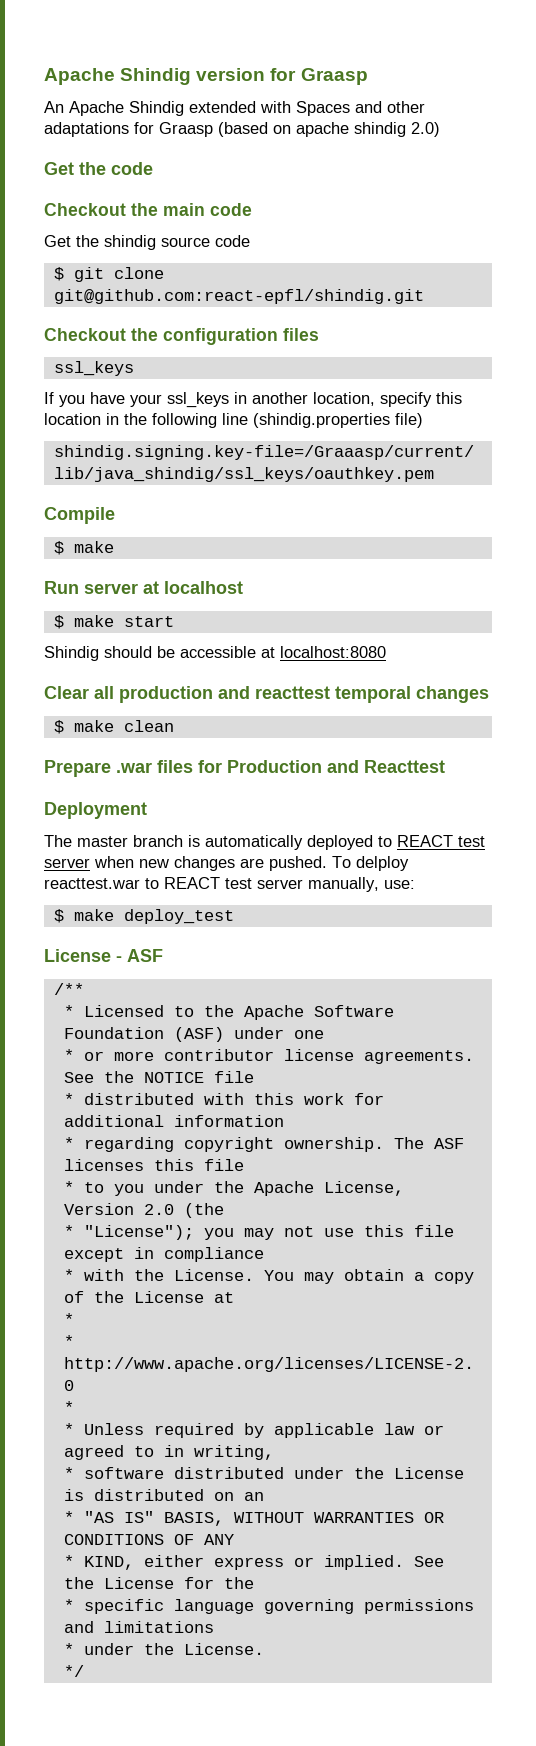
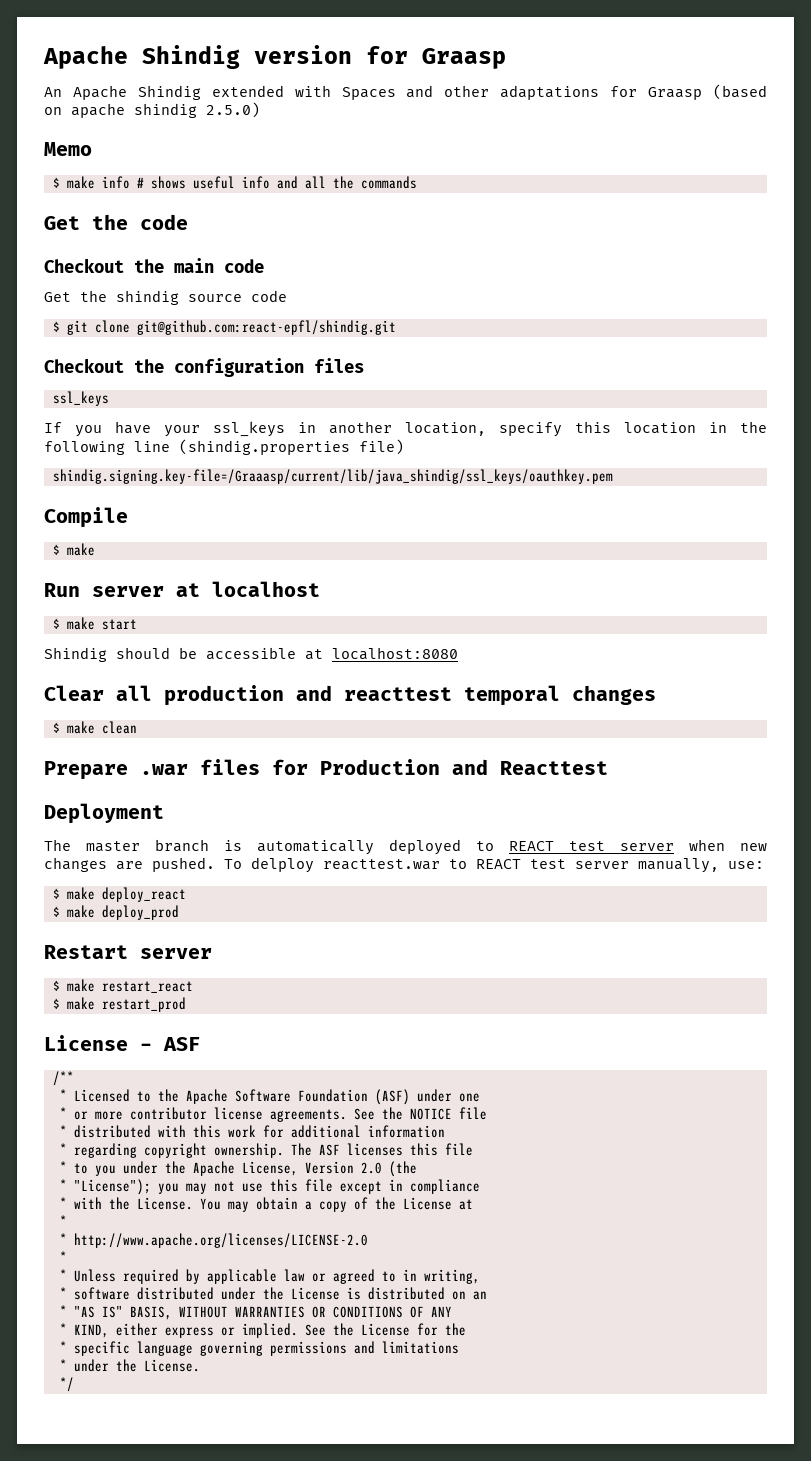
- An Apache Shindig extended with Spaces and other adaptations for Graasp (based on apache shindig 2.0)
+ An Apache Shindig extended with Spaces and other adaptations for Graasp (based on apache shindig 2.5.0)
+ Memo
+ $ make info # shows useful info and all the commands
- $ make deploy_test
+ $ make deploy_react
+ $ make deploy_prod
+ Restart server
+ $ make restart_react
+ $ make restart_prod

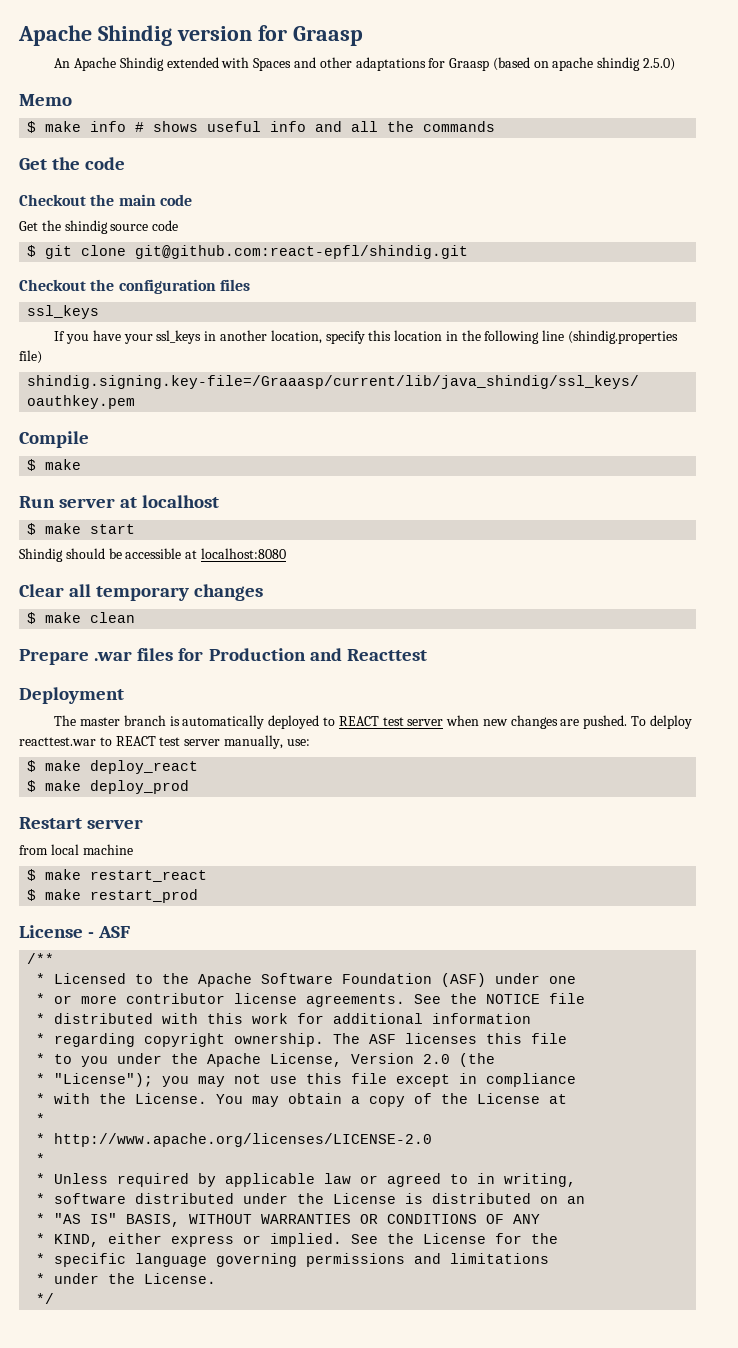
- Clear all production and reacttest temporal changes
+ Clear all temporary changes
+ from local machine

